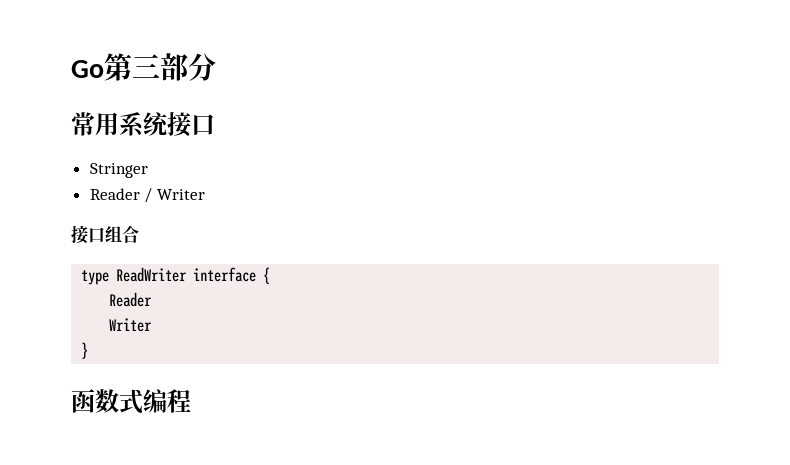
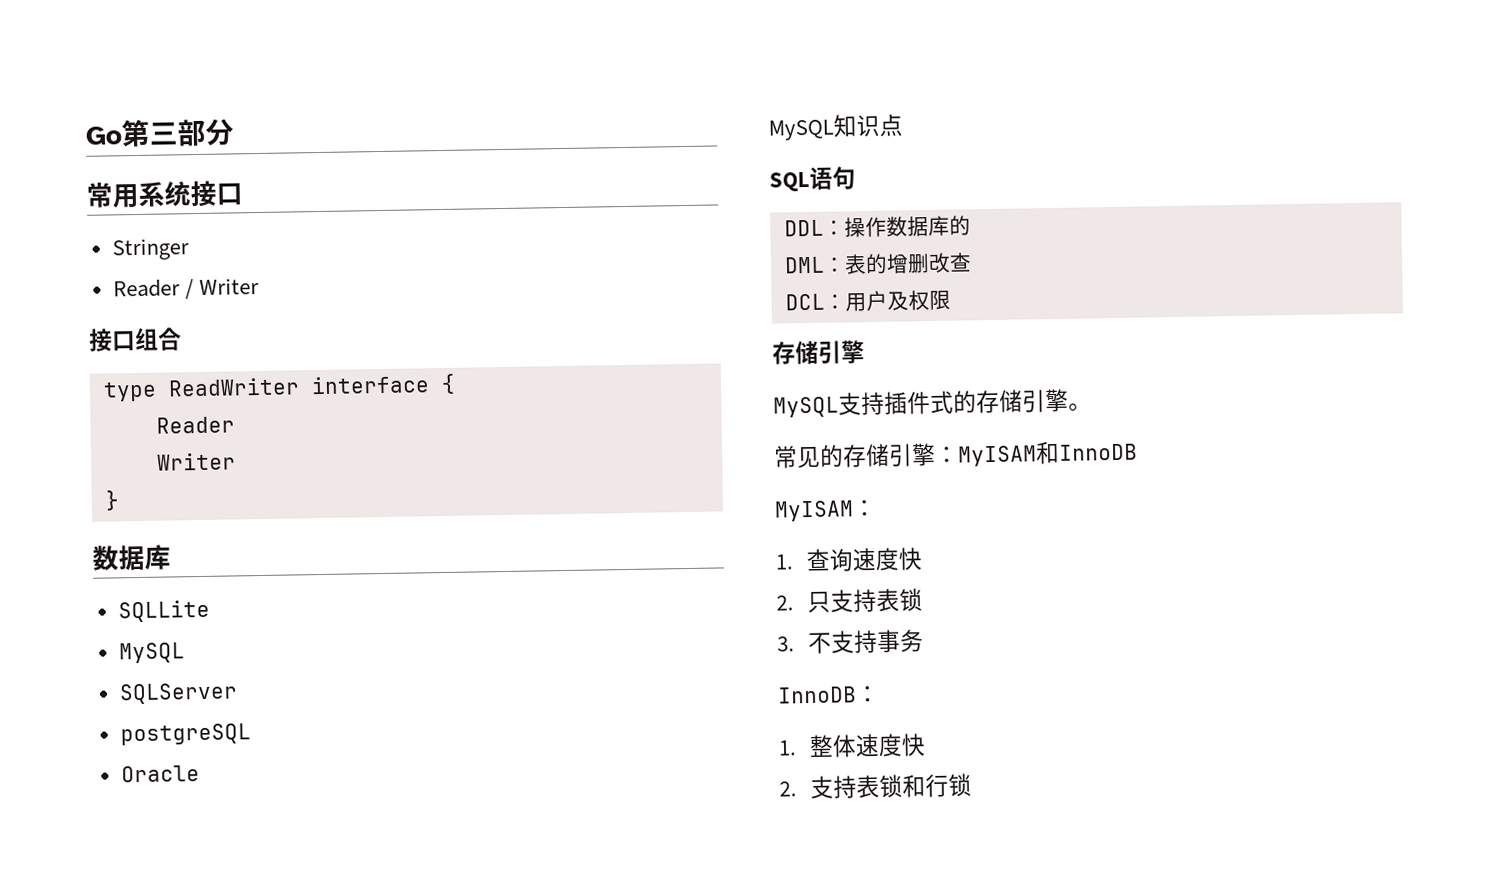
  }
- 函数式编程
+ 数据库
+ SQLLite
+ MySQL
+ SQLServer
+ postgreSQL
+ Oracle
+ MySQL知识点
+ SQL语句
+ DDL：操作数据库的
+ DML：表的增删改查
+ DCL：用户及权限
+ 存储引擎
+ MySQL支持插件式的存储引擎。
+ 常见的存储引擎：MyISAM和InnoDB
+ MyISAM：
+ 1.查询速度快
+ 2.只支持表锁
+ 3.不支持事务
+ InnoDB：
+ 1.整体速度快
+ 2.支持表锁和行锁

